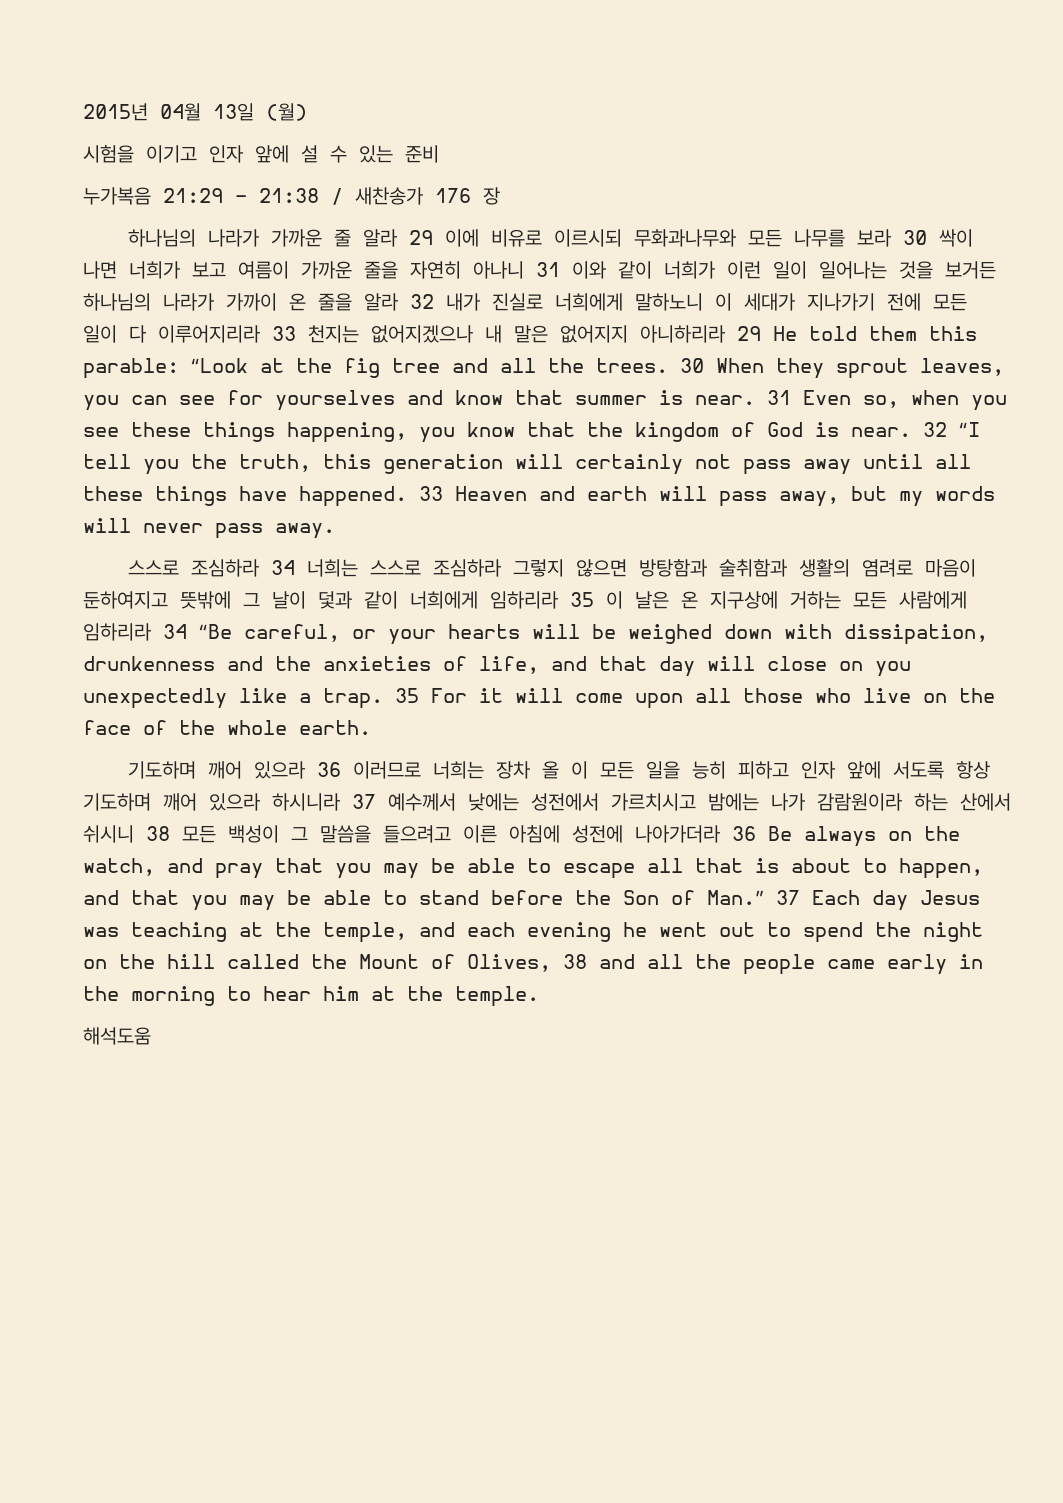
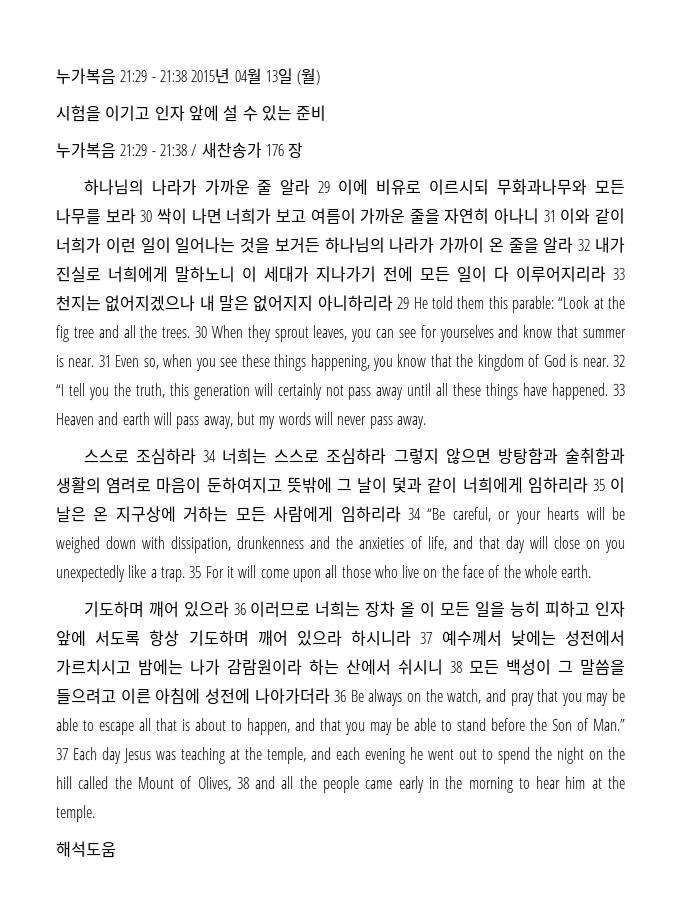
- 2015년 04월 13일 (월)
+ 누가복음 21:29 - 21:38 2015년 04월 13일 (월)

